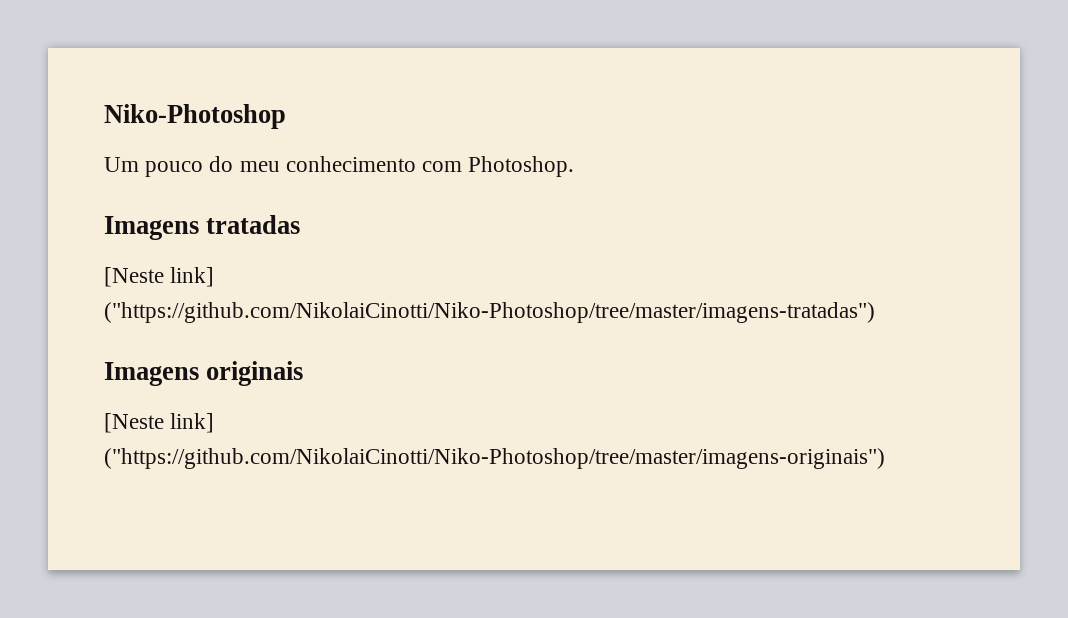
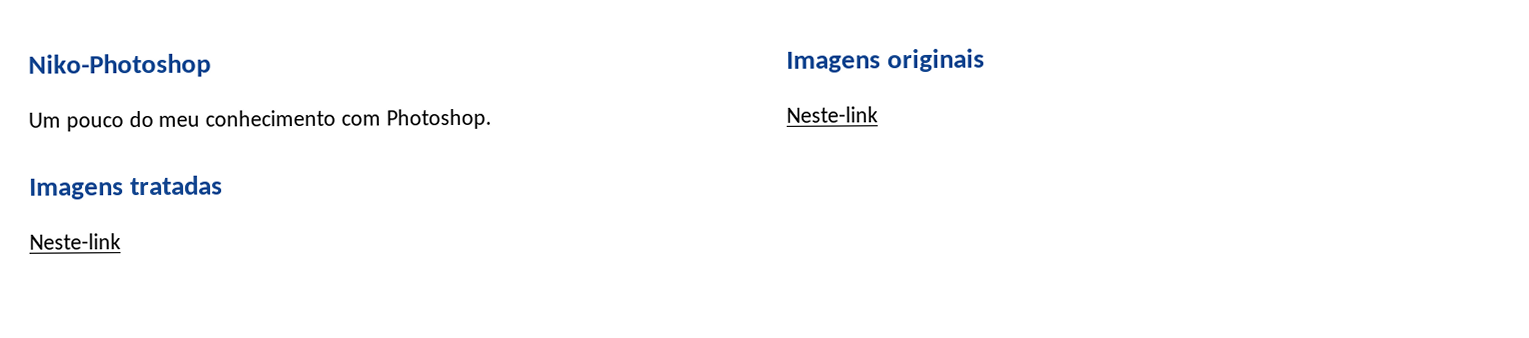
  Imagens tratadas
- [Neste link] ("https://github.com/NikolaiCinotti/Niko-Photoshop/tree/master/imagens-tratadas")
+ Neste-link
  Imagens originais
- [Neste link] ("https://github.com/NikolaiCinotti/Niko-Photoshop/tree/master/imagens-originais")
+ Neste-link

